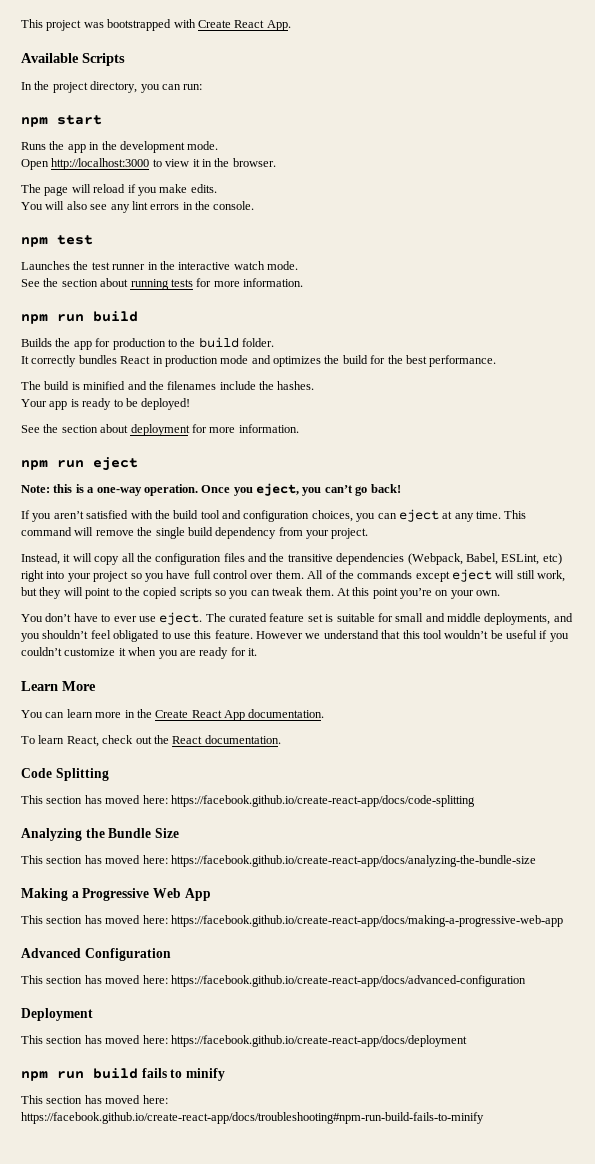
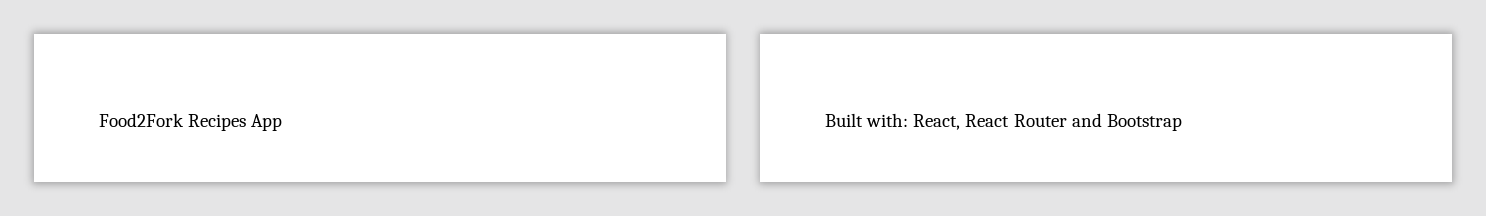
- This project was bootstrapped with Create React App.
- Available Scripts
- In the project directory, you can run:
- npm start
- Runs the app in the development mode.
- Open http://localhost:3000 to view it in the browser.
- The page will reload if you make edits.
- You will also see any lint errors in the console.
- npm test
- Launches the test runner in the interactive watch mode.
- See the section about running tests for more information.
- npm run build
- Builds the app for production to the build folder.
- It correctly bundles React in production mode and optimizes the build for the best performance.
- The build is minified and the filenames include the hashes.
- Your app is ready to be deployed!
- See the section about deployment for more information.
- npm run eject
- Note: this is a one-way operation. Once you eject, you can’t go back!
- If you aren’t satisfied with the build tool and configuration choices, you can eject at any time. This command will remove the single build dependency from your project.
- Instead, it will copy all the configuration files and the transitive dependencies (Webpack, Babel, ESLint, etc) right into your project so you have full control over them. All of the commands except eject will still work, but they will point to the copied scripts so you can tweak them. At this point you’re on your own.
- You don’t have to ever use eject. The curated feature set is suitable for small and middle deployments, and you shouldn’t feel obligated to use this feature. However we understand that this tool wouldn’t be useful if you couldn’t customize it when you are ready for it.
- Learn More
- You can learn more in the Create React App documentation.
- To learn React, check out the React documentation.
- Code Splitting
- This section has moved here: https://facebook.github.io/create-react-app/docs/code-splitting
- Analyzing the Bundle Size
- This section has moved here: https://facebook.github.io/create-react-app/docs/analyzing-the-bundle-size
- Making a Progressive Web App
- This section has moved here: https://facebook.github.io/create-react-app/docs/making-a-progressive-web-app
- Advanced Configuration
- This section has moved here: https://facebook.github.io/create-react-app/docs/advanced-configuration
- Deployment
- This section has moved here: https://facebook.github.io/create-react-app/docs/deployment
- npm run build fails to minify
- This section has moved here: https://facebook.github.io/create-react-app/docs/troubleshooting#npm-run-build-fails-to-minify
+ Food2Fork Recipes App
+ Built with: React, React Router and Bootstrap

